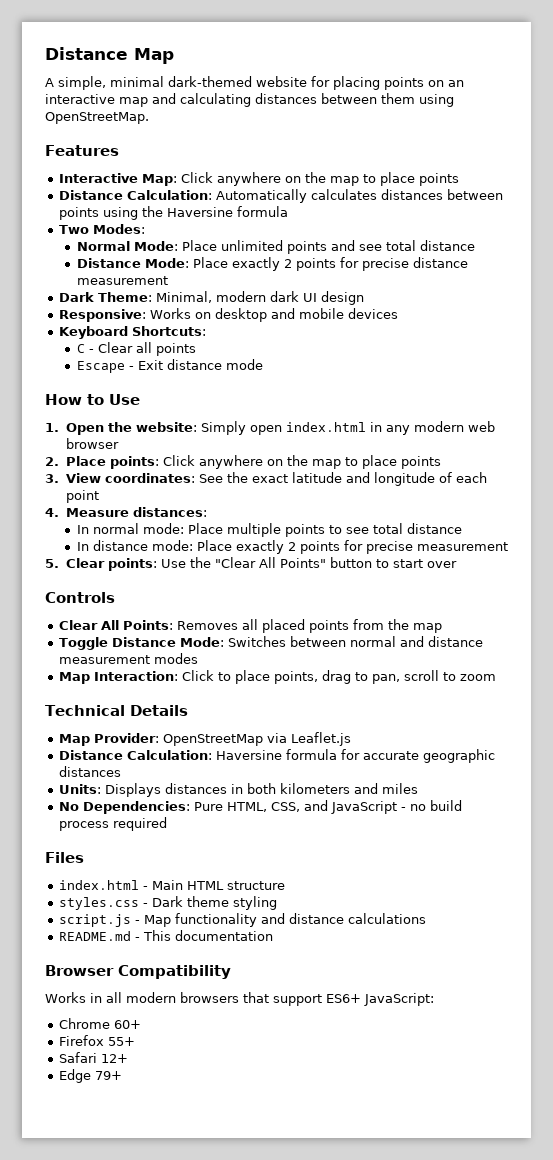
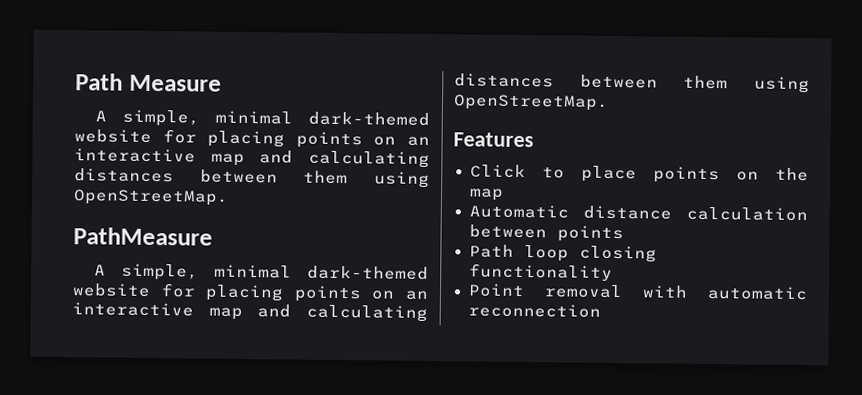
- Distance Map
+ Path Measure
+ A simple, minimal dark-themed website for placing points on an interactive map and calculating distances between them using OpenStreetMap.
+ PathMeasure
- Interactive Map: Click anywhere on the map to place points
- Distance Calculation: Automatically calculates distances between points using the Haversine formula
- Two Modes:
- Normal Mode: Place unlimited points and see total distance
- Distance Mode: Place exactly 2 points for precise distance measurement
- Dark Theme: Minimal, modern dark UI design
- Responsive: Works on desktop and mobile devices
- Keyboard Shortcuts:
- C - Clear all points
- Escape - Exit distance mode
- How to Use
- 1. Open the website: Simply open index.html in any modern web browser
- 2. Place points: Click anywhere on the map to place points
- 3. View coordinates: See the exact latitude and longitude of each point
- 4. Measure distances:
- In normal mode: Place multiple points to see total distance
- In distance mode: Place exactly 2 points for precise measurement
- 5. Clear points: Use the "Clear All Points" button to start over
- Controls
- Clear All Points: Removes all placed points from the map
- Toggle Distance Mode: Switches between normal and distance measurement modes
- Map Interaction: Click to place points, drag to pan, scroll to zoom
- Technical Details
- Map Provider: OpenStreetMap via Leaflet.js
- Distance Calculation: Haversine formula for accurate geographic distances
- Units: Displays distances in both kilometers and miles
- No Dependencies: Pure HTML, CSS, and JavaScript - no build process required
- Files
- index.html - Main HTML structure
- styles.css - Dark theme styling
- script.js - Map functionality and distance calculations
- README.md - This documentation
- Browser Compatibility
- Works in all modern browsers that support ES6+ JavaScript:
- Chrome 60+
- Firefox 55+
- Safari 12+
- Edge 79+
+ Click to place points on the map
+ Automatic distance calculation between points
+ Path loop closing functionality
+ Point removal with automatic reconnection

